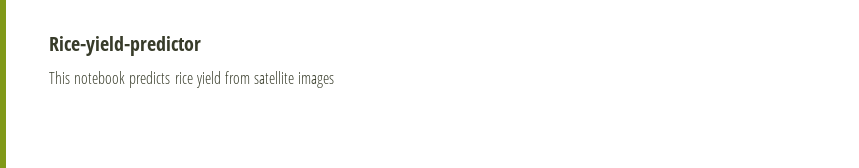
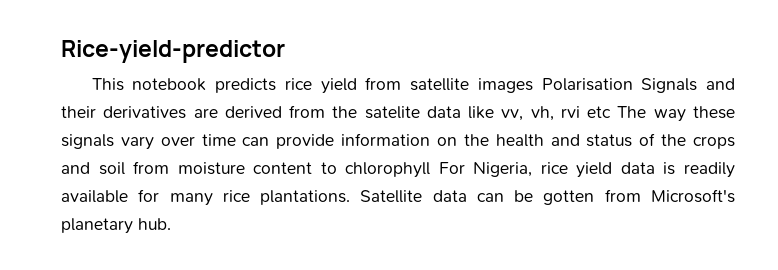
- This notebook predicts rice yield from satellite images
+ This notebook predicts rice yield from satellite images Polarisation Signals and their derivatives are derived from the satelite data like vv, vh, rvi etc The way these signals vary over time can provide information on the health and status of the crops and soil from moisture content to chlorophyll For Nigeria, rice yield data is readily available for many rice plantations. Satellite data can be gotten from Microsoft's planetary hub.

